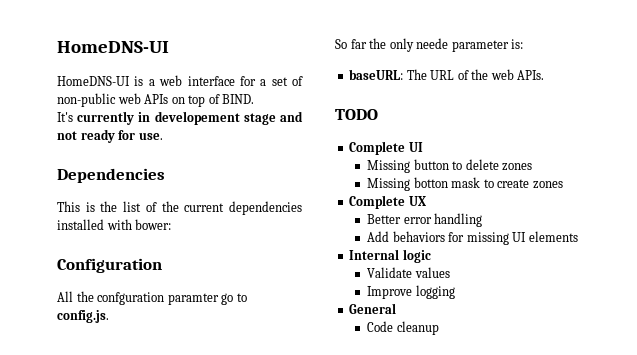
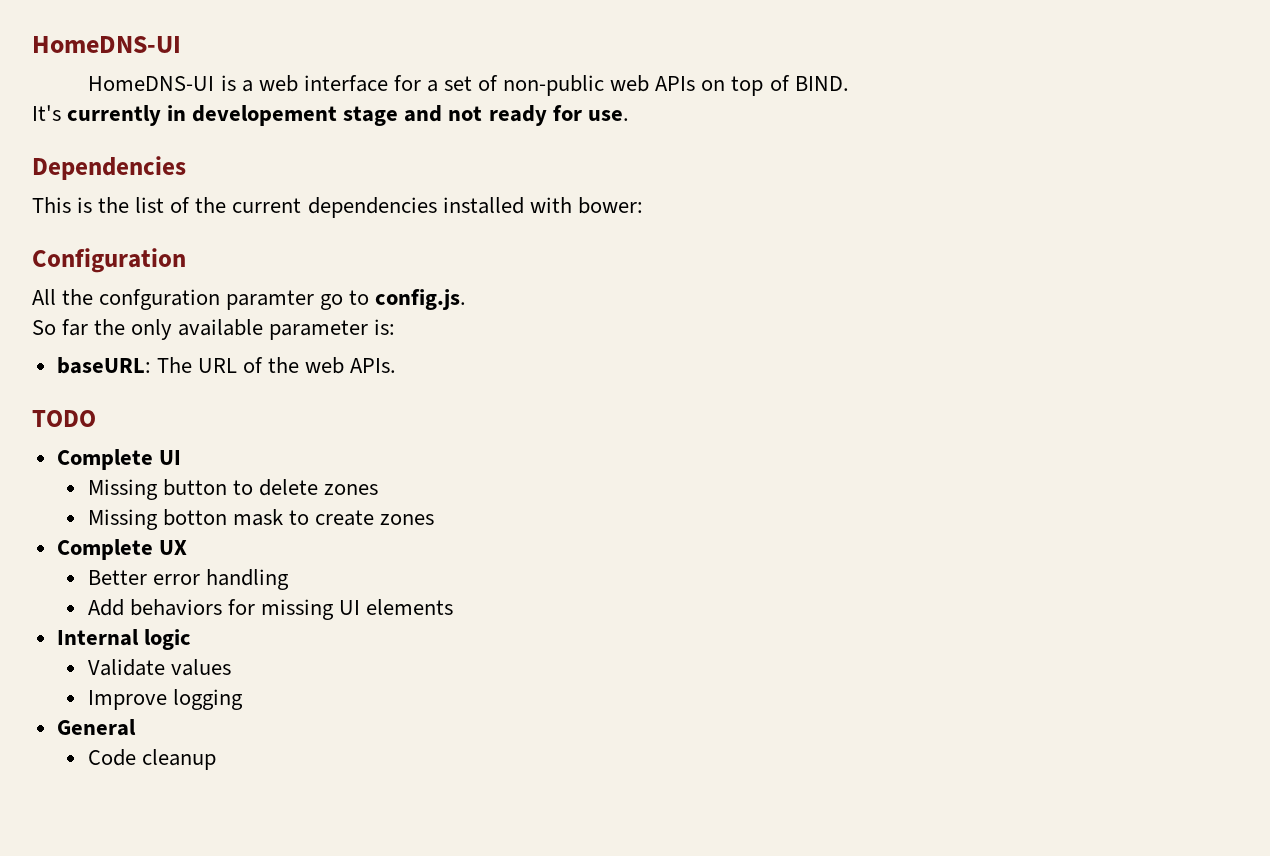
- So far the only neede parameter is:
+ So far the only available parameter is:

